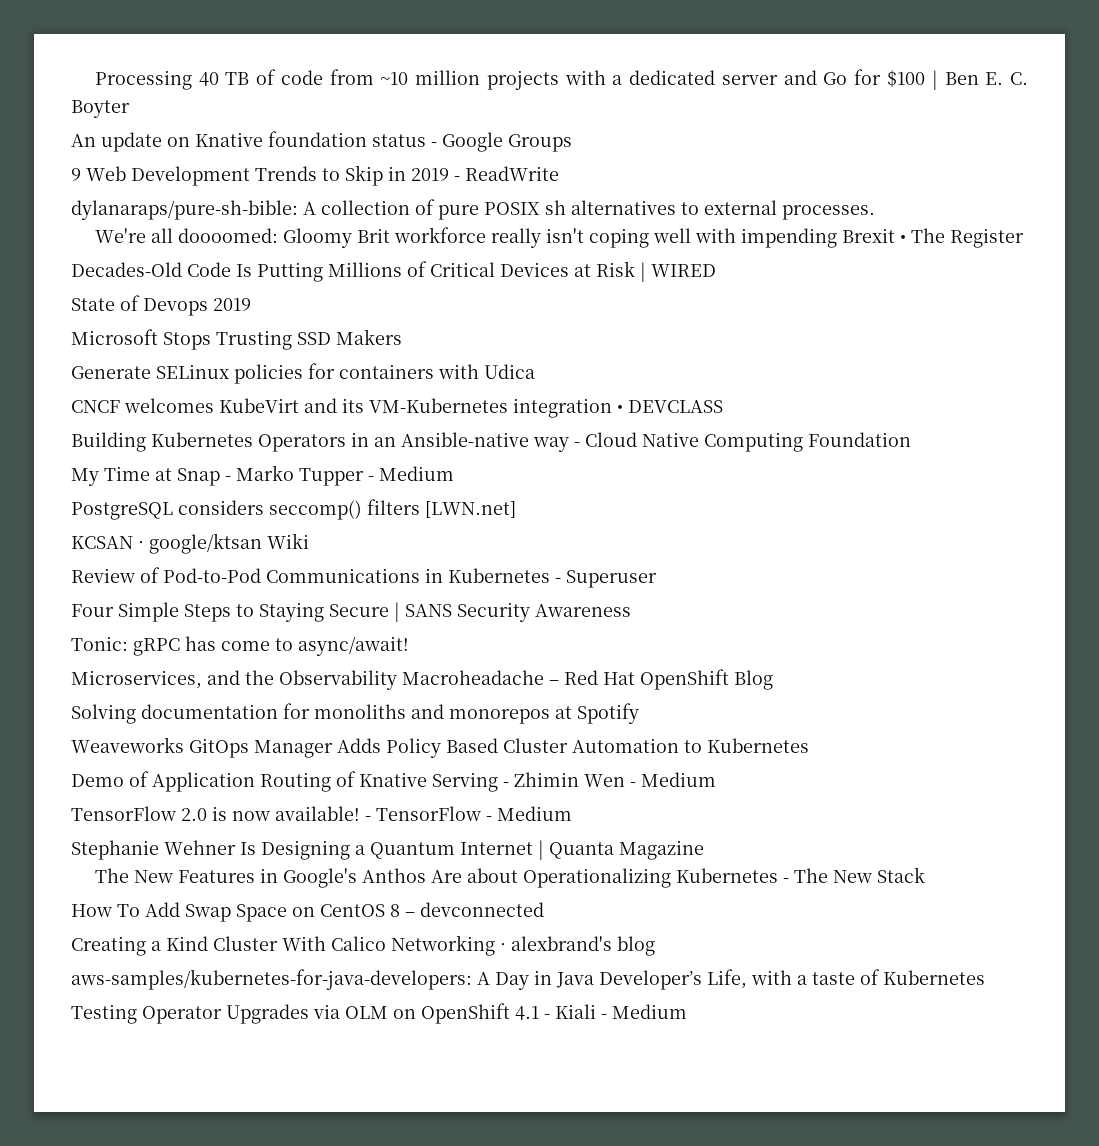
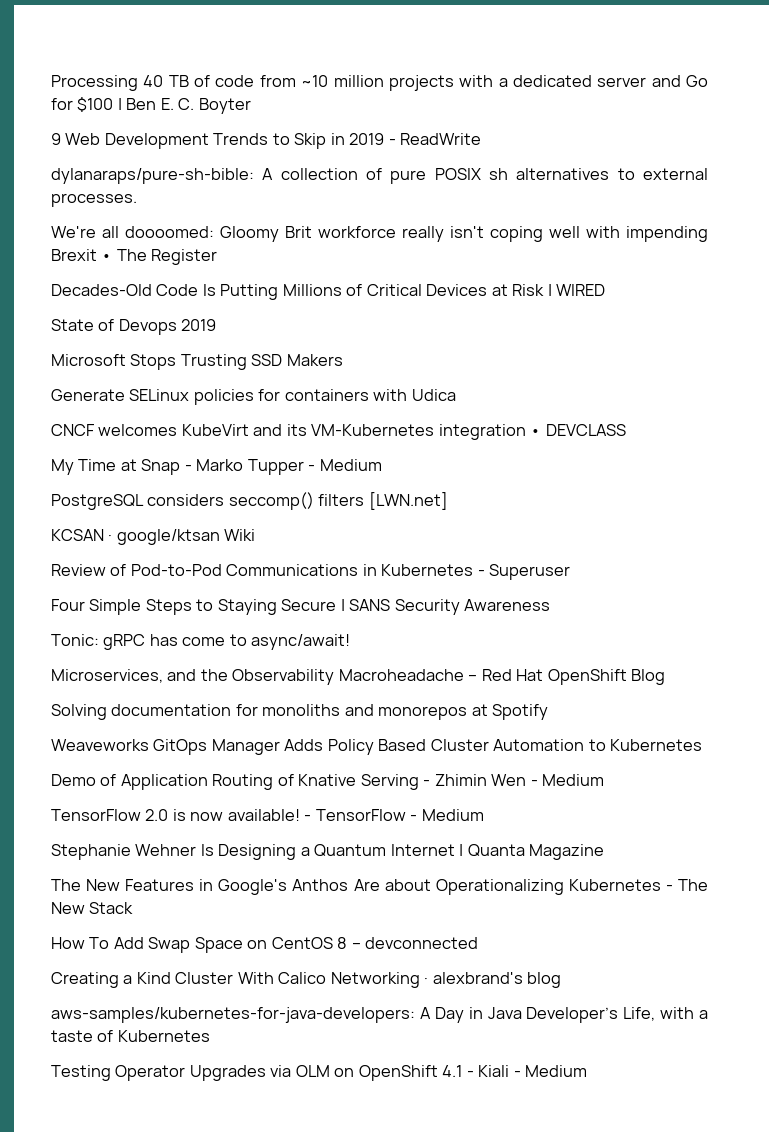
- An update on Knative foundation status - Google Groups
- Building Kubernetes Operators in an Ansible-native way - Cloud Native Computing Foundation

